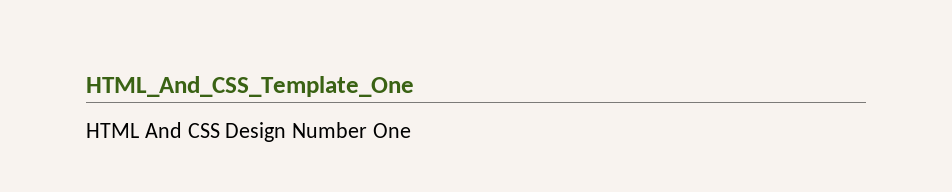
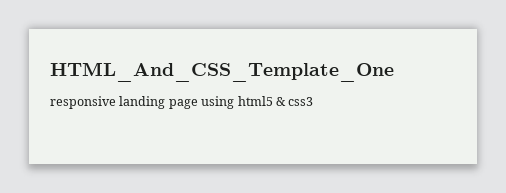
- HTML And CSS Design Number One
+ responsive landing page using html5 & css3

